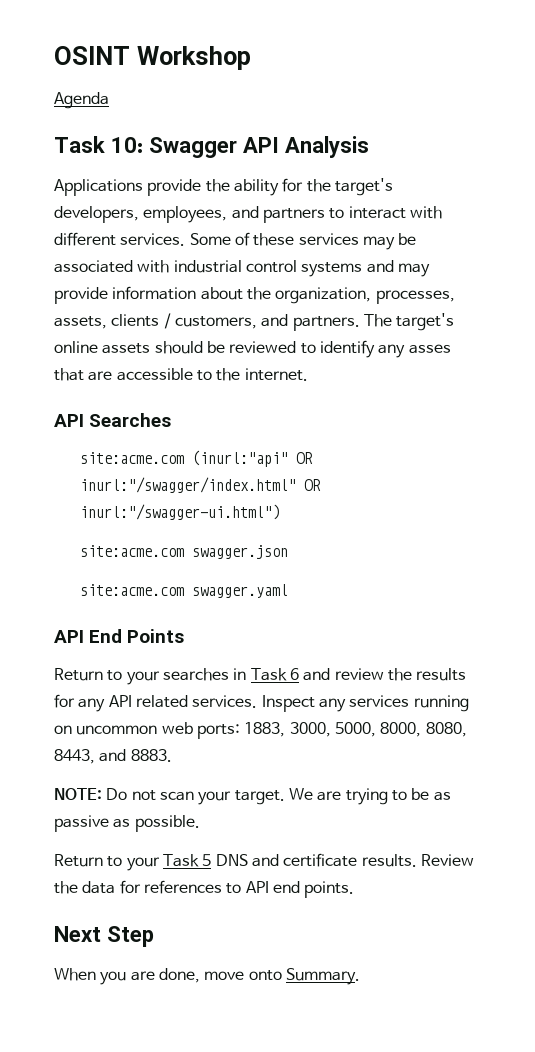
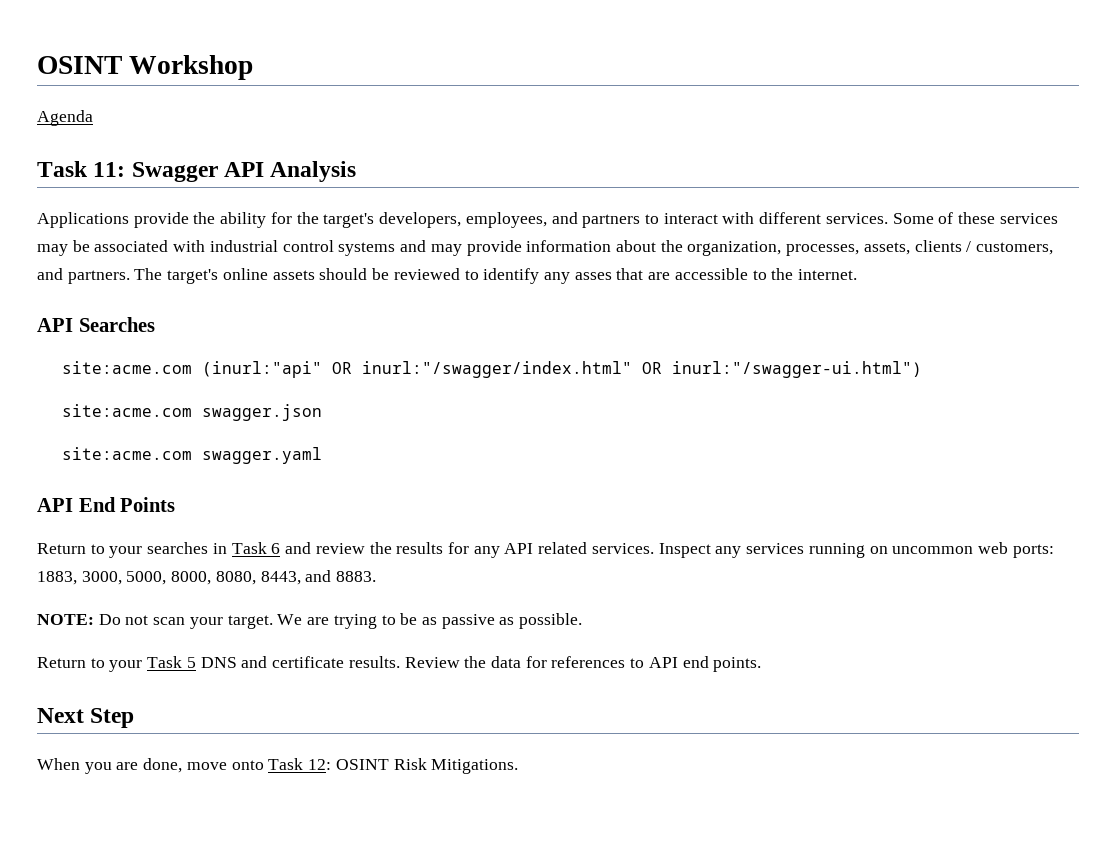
- Task 10: Swagger API Analysis
+ Task 11: Swagger API Analysis
- When you are done, move onto Summary.
+ When you are done, move onto Task 12: OSINT Risk Mitigations.

